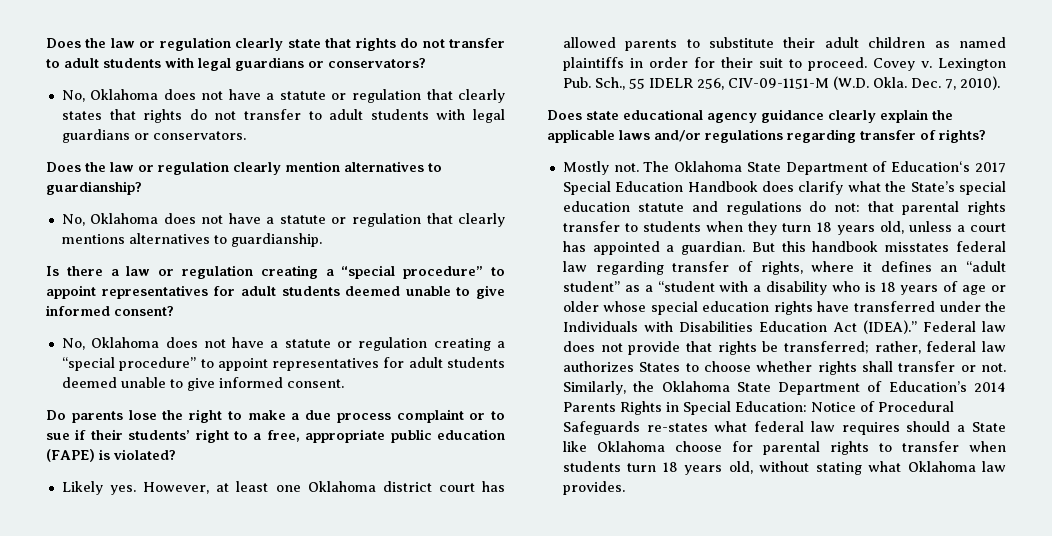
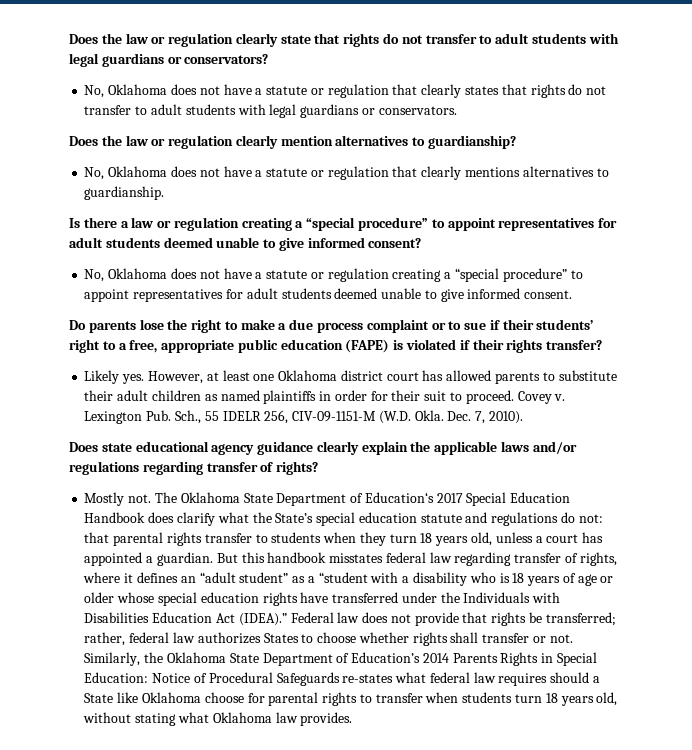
- Do parents lose the right to make a due process complaint or to sue if their students’ right to a free, appropriate public education (FAPE) is violated?
+ Do parents lose the right to make a due process complaint or to sue if their students’ right to a free, appropriate public education (FAPE) is violated if their rights transfer?

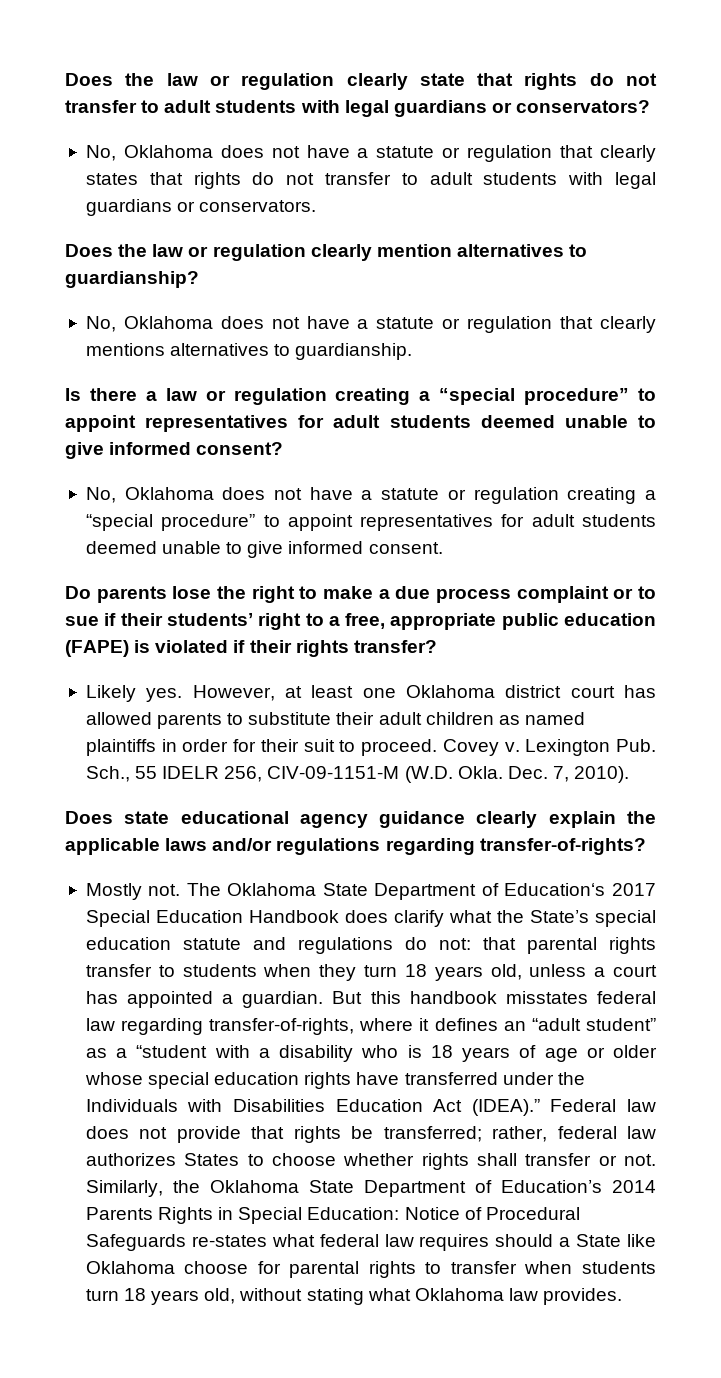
- Does state educational agency guidance clearly explain the applicable laws and/or regulations regarding transfer of rights?
+ Does state educational agency guidance clearly explain the applicable laws and/or regulations regarding transfer-of-rights?
- But this handbook misstates federal law regarding transfer of rights, where it defines an “adult student” as a “student with a disability who is 18 years of age or older whose special education rights have transferred under the Individuals with Disabilities Education Act (IDEA).”
+ But this handbook misstates federal law regarding transfer-of-rights, where it defines an “adult student” as a “student with a disability who is 18 years of age or older whose special education rights have transferred under the Individuals with Disabilities Education Act (IDEA).”

